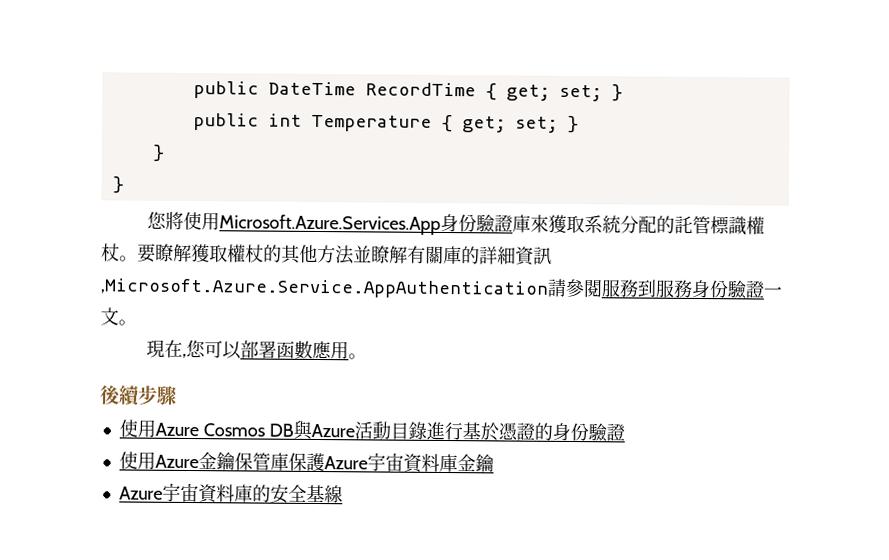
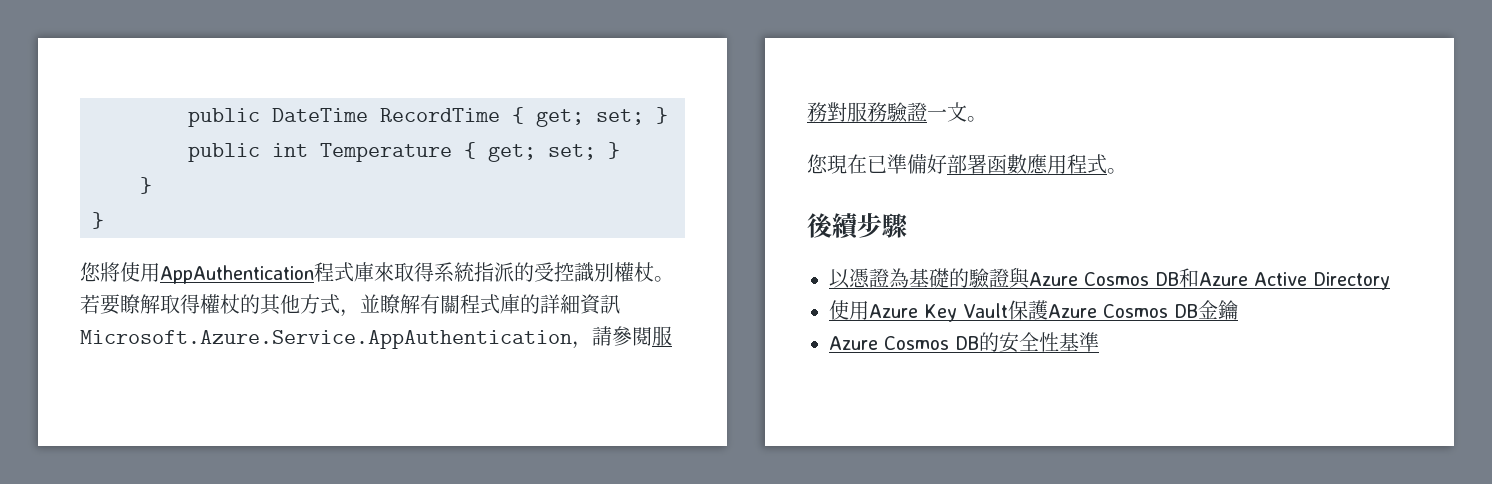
- 您將使用Microsoft.Azure.Services.App身份驗證庫來獲取系統分配的託管標識權杖。要瞭解獲取權杖的其他方法並瞭解有關庫的詳細資訊,Microsoft.Azure.Service.AppAuthentication請參閱服務到服務身份驗證一文。
+ 您將使用AppAuthentication程式庫來取得系統指派的受控識別權杖。若要瞭解取得權杖的其他方式，並瞭解有關程式庫的詳細資訊Microsoft.Azure.Service.AppAuthentication，請參閱服務對服務驗證一文。
- 現在,您可以部署函數應用。
+ 您現在已準備好部署函數應用程式。
- 使用Azure Cosmos DB與Azure活動目錄進行基於憑證的身份驗證
- 使用Azure金鑰保管庫保護Azure宇宙資料庫金鑰
- Azure宇宙資料庫的安全基線
+ 以憑證為基礎的驗證與Azure Cosmos DB和Azure Active Directory
+ 使用Azure Key Vault保護Azure Cosmos DB金鑰
+ Azure Cosmos DB的安全性基準

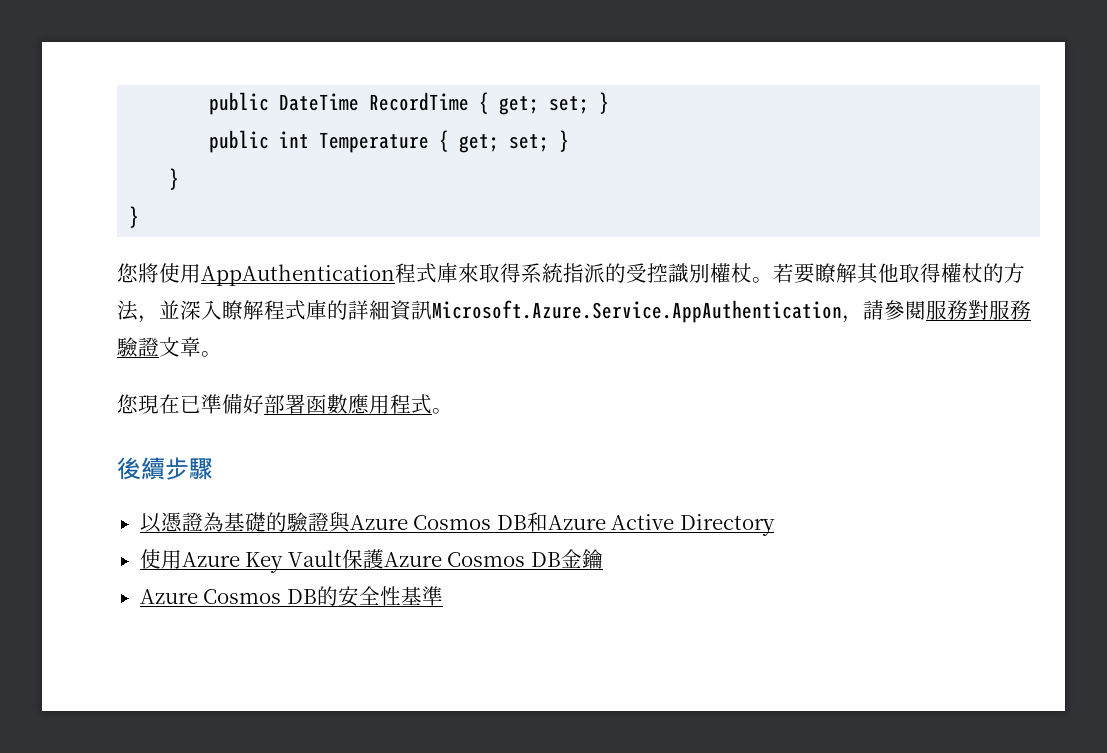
- 若要瞭解取得權杖的其他方式，並瞭解有關程式庫的詳細資訊Microsoft.Azure.Service.AppAuthentication，請參閱服務對服務驗證一文。
+ 若要瞭解其他取得權杖的方法，並深入瞭解程式庫的詳細資訊Microsoft.Azure.Service.AppAuthentication，請參閱服務對服務驗證文章。

